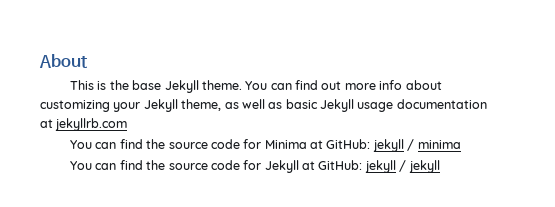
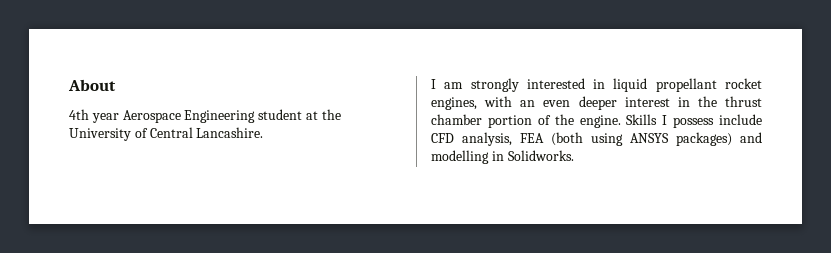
- This is the base Jekyll theme. You can find out more info about customizing your Jekyll theme, as well as basic Jekyll usage documentation at jekyllrb.com
- You can find the source code for Minima at GitHub: jekyll / minima
- You can find the source code for Jekyll at GitHub: jekyll / jekyll
+ 4th year Aerospace Engineering student at the University of Central Lancashire.
+ I am strongly interested in liquid propellant rocket engines, with an even deeper interest in the thrust chamber portion of the engine. Skills I possess include CFD analysis, FEA (both using ANSYS packages) and modelling in Solidworks.

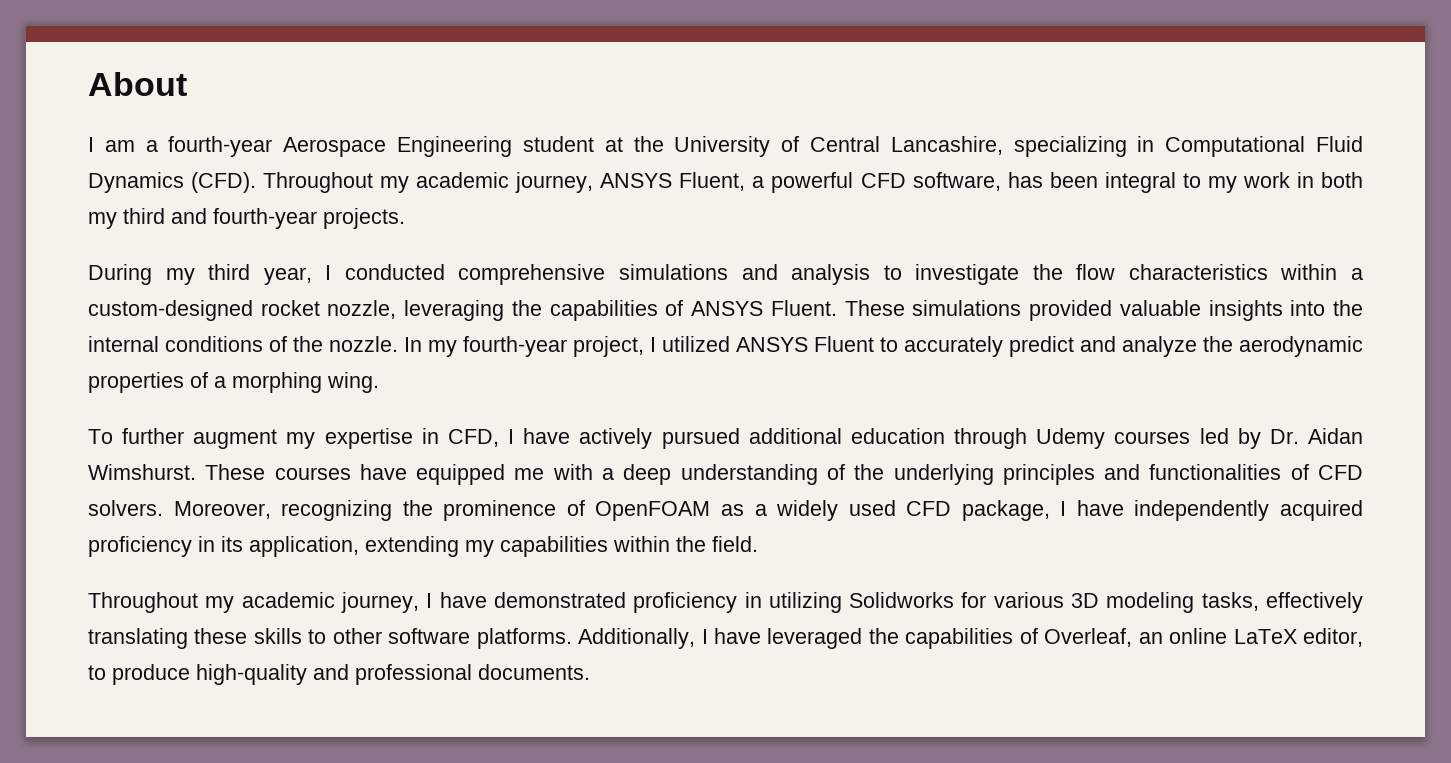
- 4th year Aerospace Engineering student at the University of Central Lancashire.
- I am strongly interested in liquid propellant rocket engines, with an even deeper interest in the thrust chamber portion of the engine. Skills I possess include CFD analysis, FEA (both using ANSYS packages) and modelling in Solidworks.
+ I am a fourth-year Aerospace Engineering student at the University of Central Lancashire, specializing in Computational Fluid Dynamics (CFD). Throughout my academic journey, ANSYS Fluent, a powerful CFD software, has been integral to my work in both my third and fourth-year projects.
+ During my third year, I conducted comprehensive simulations and analysis to investigate the flow characteristics within a custom-designed rocket nozzle, leveraging the capabilities of ANSYS Fluent. These simulations provided valuable insights into the internal conditions of the nozzle. In my fourth-year project, I utilized ANSYS Fluent to accurately predict and analyze the aerodynamic properties of a morphing wing.
+ To further augment my expertise in CFD, I have actively pursued additional education through Udemy courses led by Dr. Aidan Wimshurst. These courses have equipped me with a deep understanding of the underlying principles and functionalities of CFD solvers. Moreover, recognizing the prominence of OpenFOAM as a widely used CFD package, I have independently acquired proficiency in its application, extending my capabilities within the field.
+ Throughout my academic journey, I have demonstrated proficiency in utilizing Solidworks for various 3D modeling tasks, effectively translating these skills to other software platforms. Additionally, I have leveraged the capabilities of Overleaf, an online LaTeX editor, to produce high-quality and professional documents.

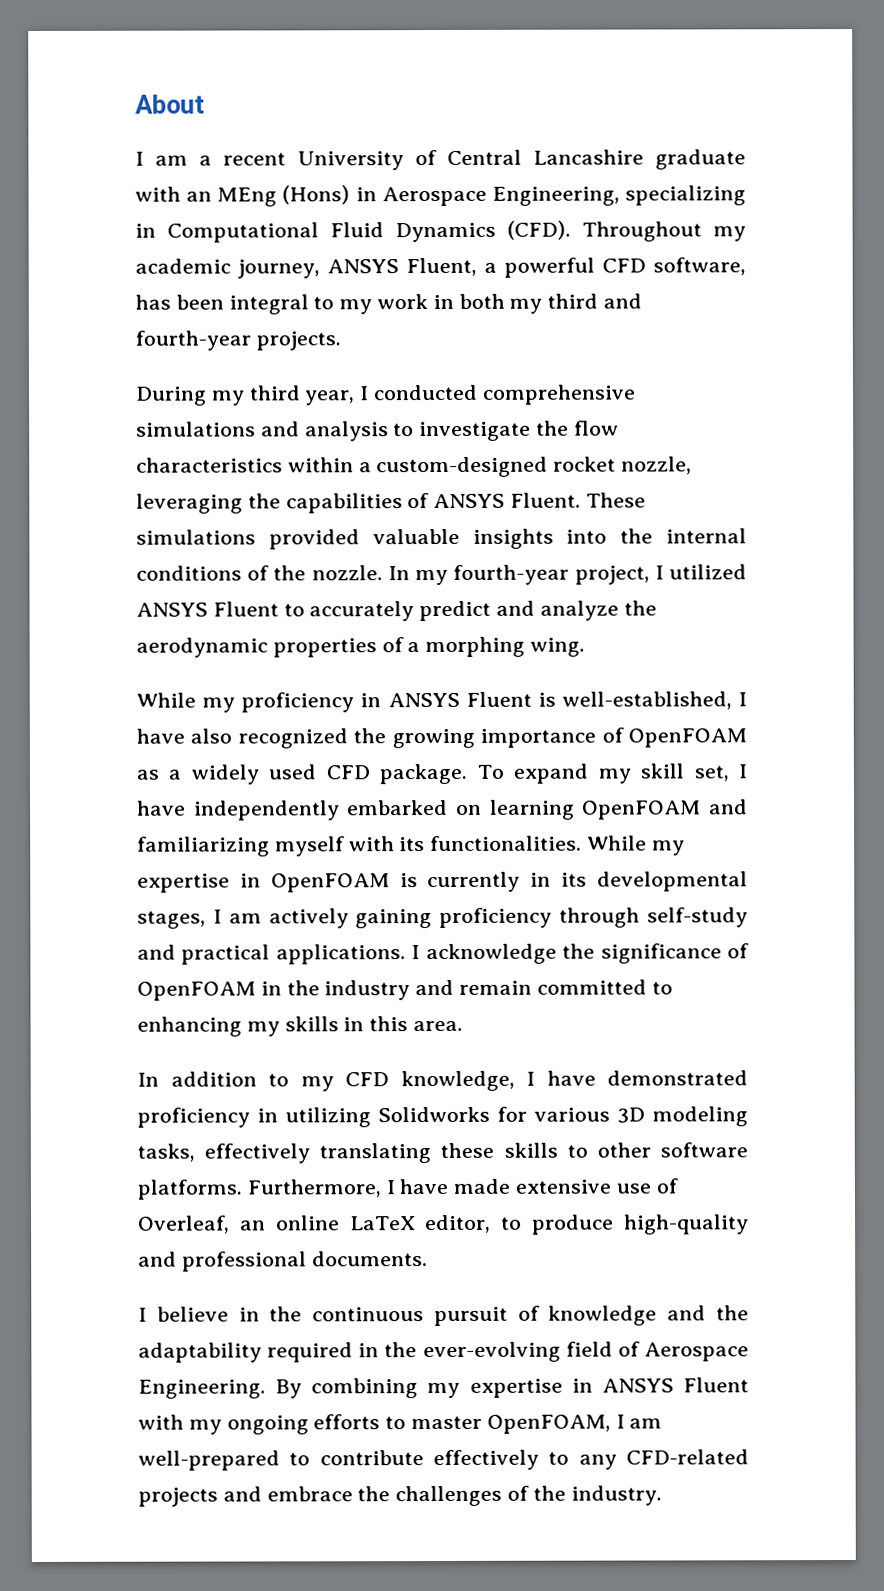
- I am a fourth-year Aerospace Engineering student at the University of Central Lancashire, specializing in Computational Fluid Dynamics (CFD).
+ I am a recent University of Central Lancashire graduate with an MEng (Hons) in Aerospace Engineering, specializing in Computational Fluid Dynamics (CFD).
- To further augment my expertise in CFD, I have actively pursued additional education through Udemy courses led by Dr. Aidan Wimshurst. These courses have equipped me with a deep understanding of the underlying principles and functionalities of CFD solvers. Moreover, recognizing the prominence of OpenFOAM as a widely used CFD package, I have independently acquired proficiency in its application, extending my capabilities within the field.
- Throughout my academic journey, I have demonstrated proficiency in utilizing Solidworks for various 3D modeling tasks, effectively translating these skills to other software platforms.
+ While my proficiency in ANSYS Fluent is well-established, I have also recognized the growing importance of OpenFOAM as a widely used CFD package. To expand my skill set, I have independently embarked on learning OpenFOAM and familiarizing myself with its functionalities. While my expertise in OpenFOAM is currently in its developmental stages, I am actively gaining proficiency through self-study and practical applications. I acknowledge the significance of OpenFOAM in the industry and remain committed to enhancing my skills in this area.
+ In addition to my CFD knowledge, I have demonstrated proficiency in utilizing Solidworks for various 3D modeling tasks, effectively translating these skills to other software platforms.
- Additionally, I have leveraged the capabilities of Overleaf, an online LaTeX editor, to produce high-quality and professional documents.
+ Furthermore, I have made extensive use of Overleaf, an online LaTeX editor, to produce high-quality and professional documents.
+ I believe in the continuous pursuit of knowledge and the adaptability required in the ever-evolving field of Aerospace Engineering. By combining my expertise in ANSYS Fluent with my ongoing efforts to master OpenFOAM, I am well-prepared to contribute effectively to any CFD-related projects and embrace the challenges of the industry.

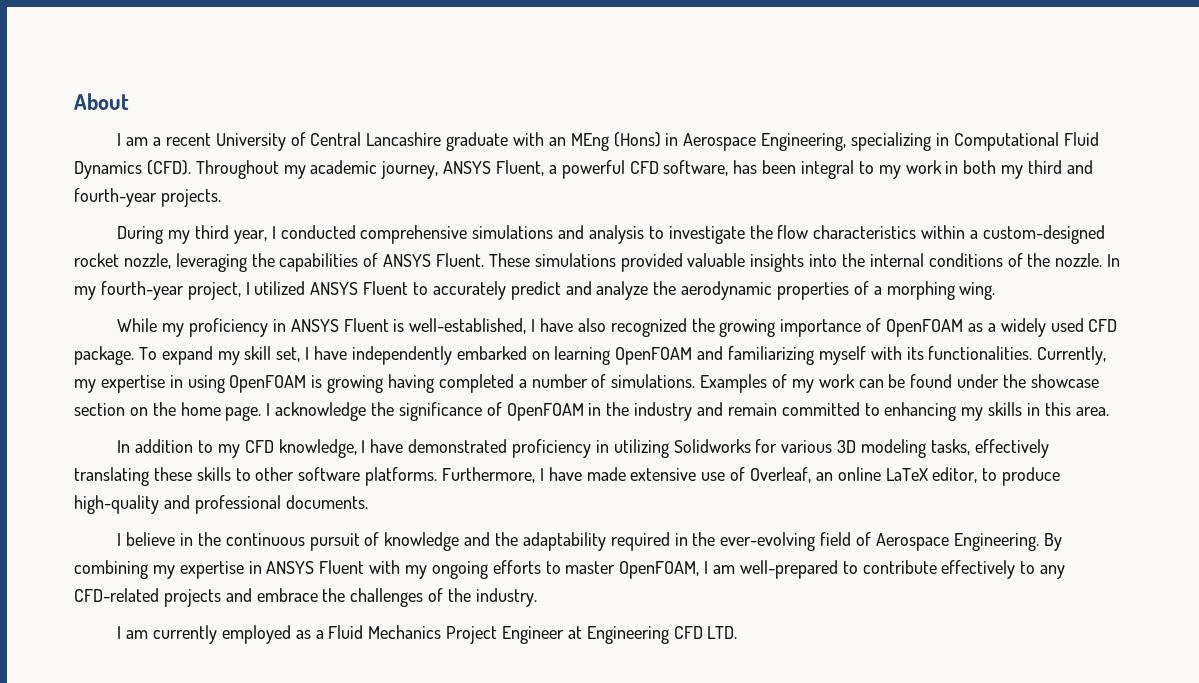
- While my expertise in OpenFOAM is currently in its developmental stages, I am actively gaining proficiency through self-study and practical applications.
+ Currently, my expertise in using OpenFOAM is growing having completed a number of simulations. Examples of my work can be found under the showcase section on the home page.
+ I am currently employed as a Fluid Mechanics Project Engineer at Engineering CFD LTD.

